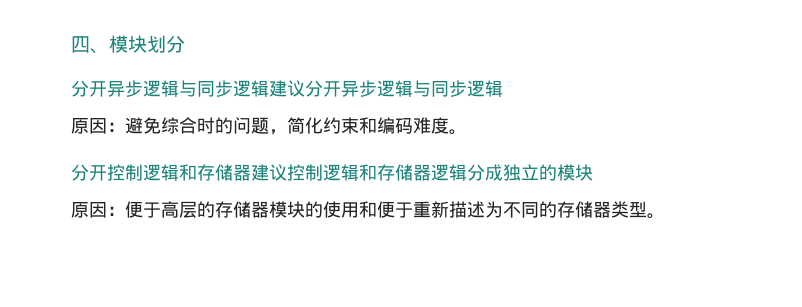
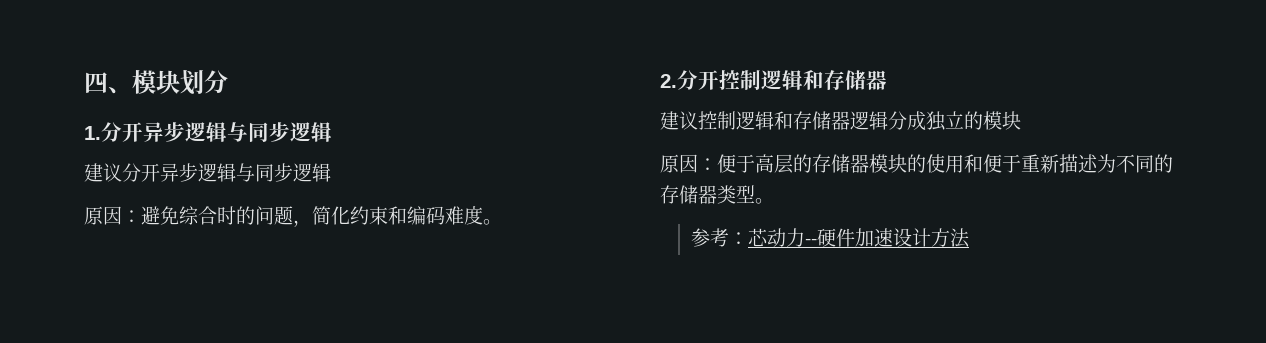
- 分开异步逻辑与同步逻辑建议分开异步逻辑与同步逻辑
+ 1.分开异步逻辑与同步逻辑
+ 建议分开异步逻辑与同步逻辑
- 分开控制逻辑和存储器建议控制逻辑和存储器逻辑分成独立的模块
+ 2.分开控制逻辑和存储器
+ 建议控制逻辑和存储器逻辑分成独立的模块
+ 参考：芯动力--硬件加速设计方法

